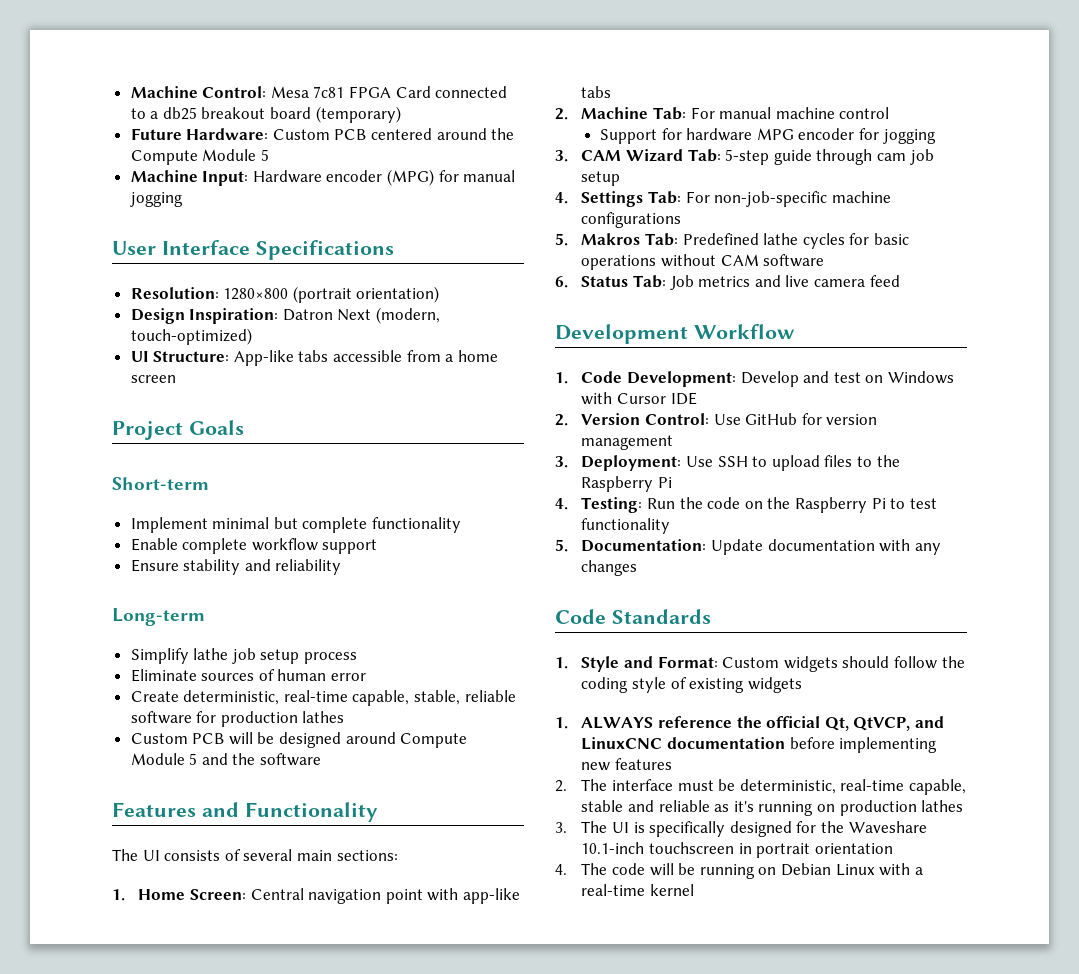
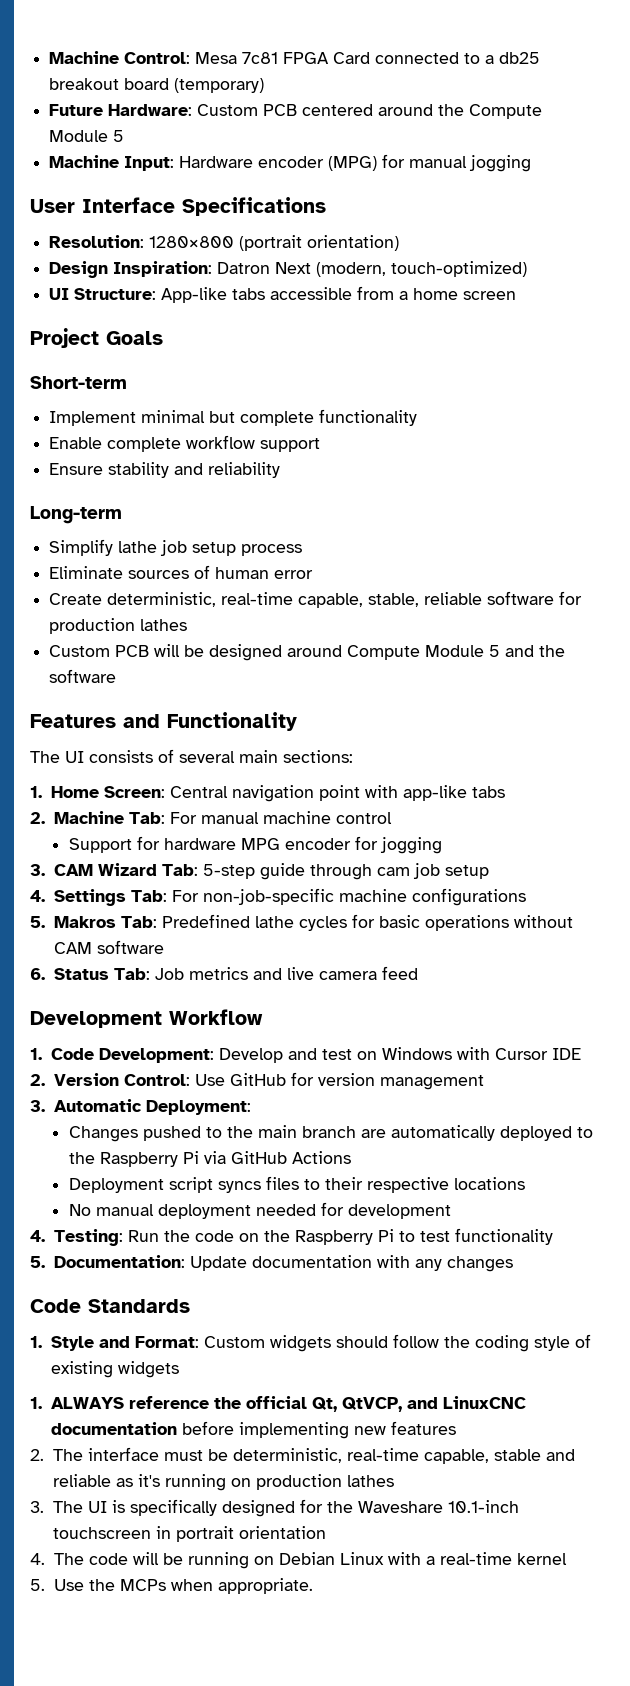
- 3. Deployment: Use SSH to upload files to the Raspberry Pi
+ 3. Automatic Deployment:
+ Changes pushed to the main branch are automatically deployed to the Raspberry Pi via GitHub Actions
+ Deployment script syncs files to their respective locations
+ No manual deployment needed for development
+ 5. Use the MCPs when appropriate.

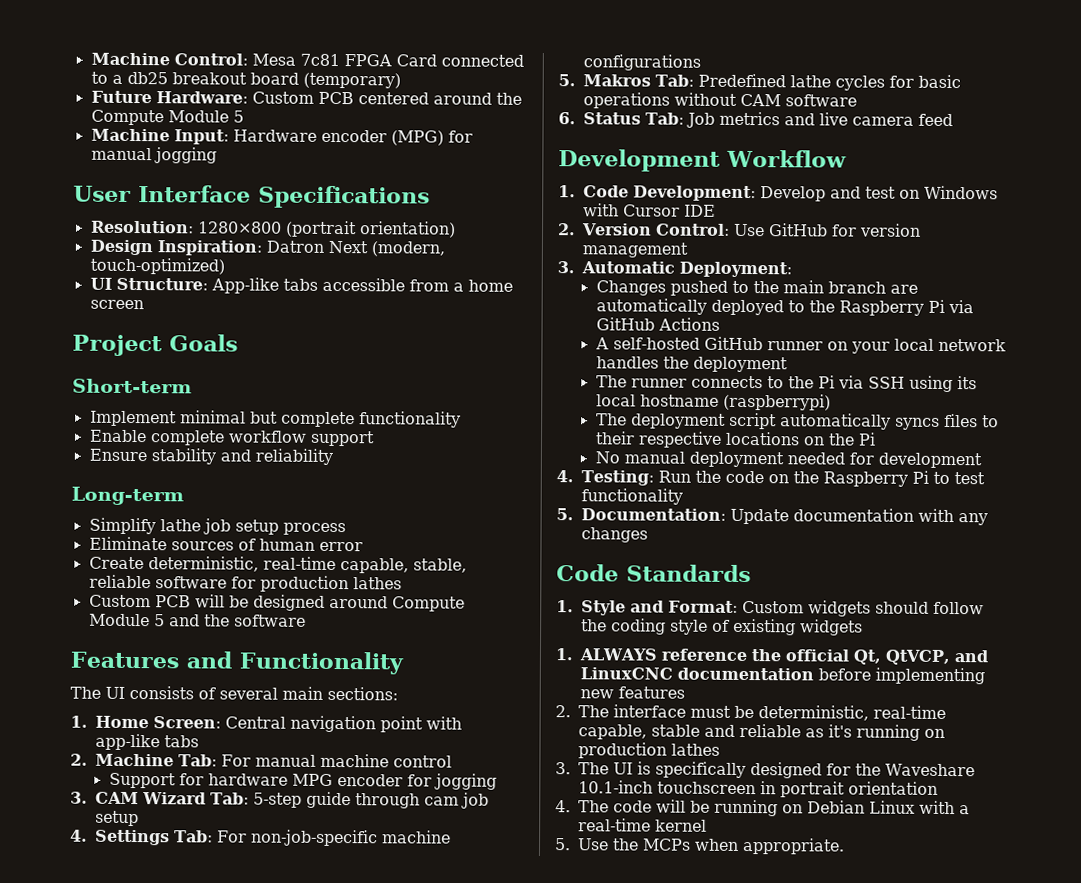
- Deployment script syncs files to their respective locations
+ A self-hosted GitHub runner on your local network handles the deployment
+ The runner connects to the Pi via SSH using its local hostname (raspberrypi)
+ The deployment script automatically syncs files to their respective locations on the Pi

